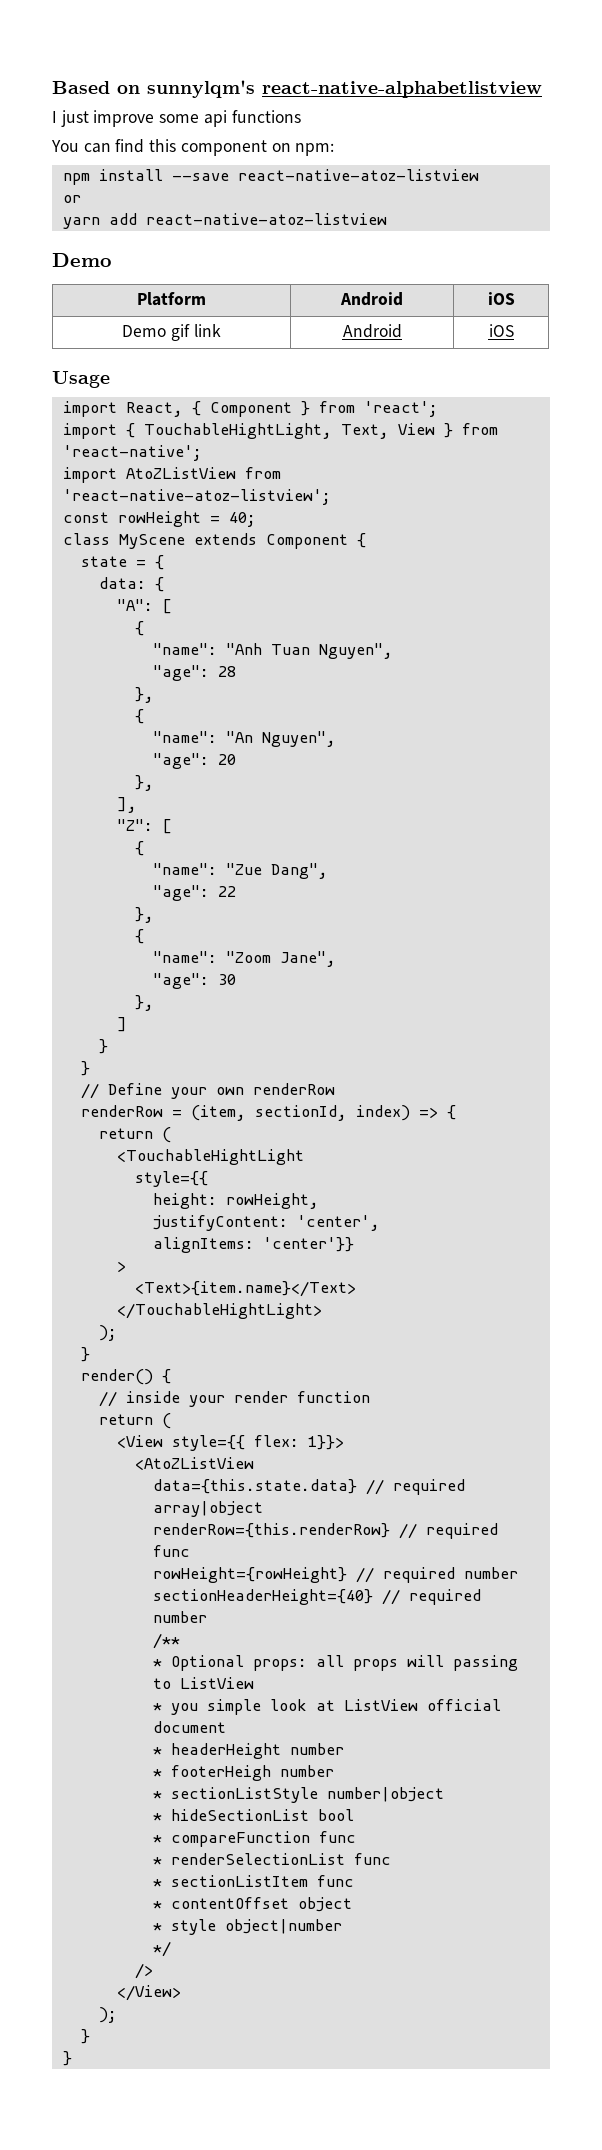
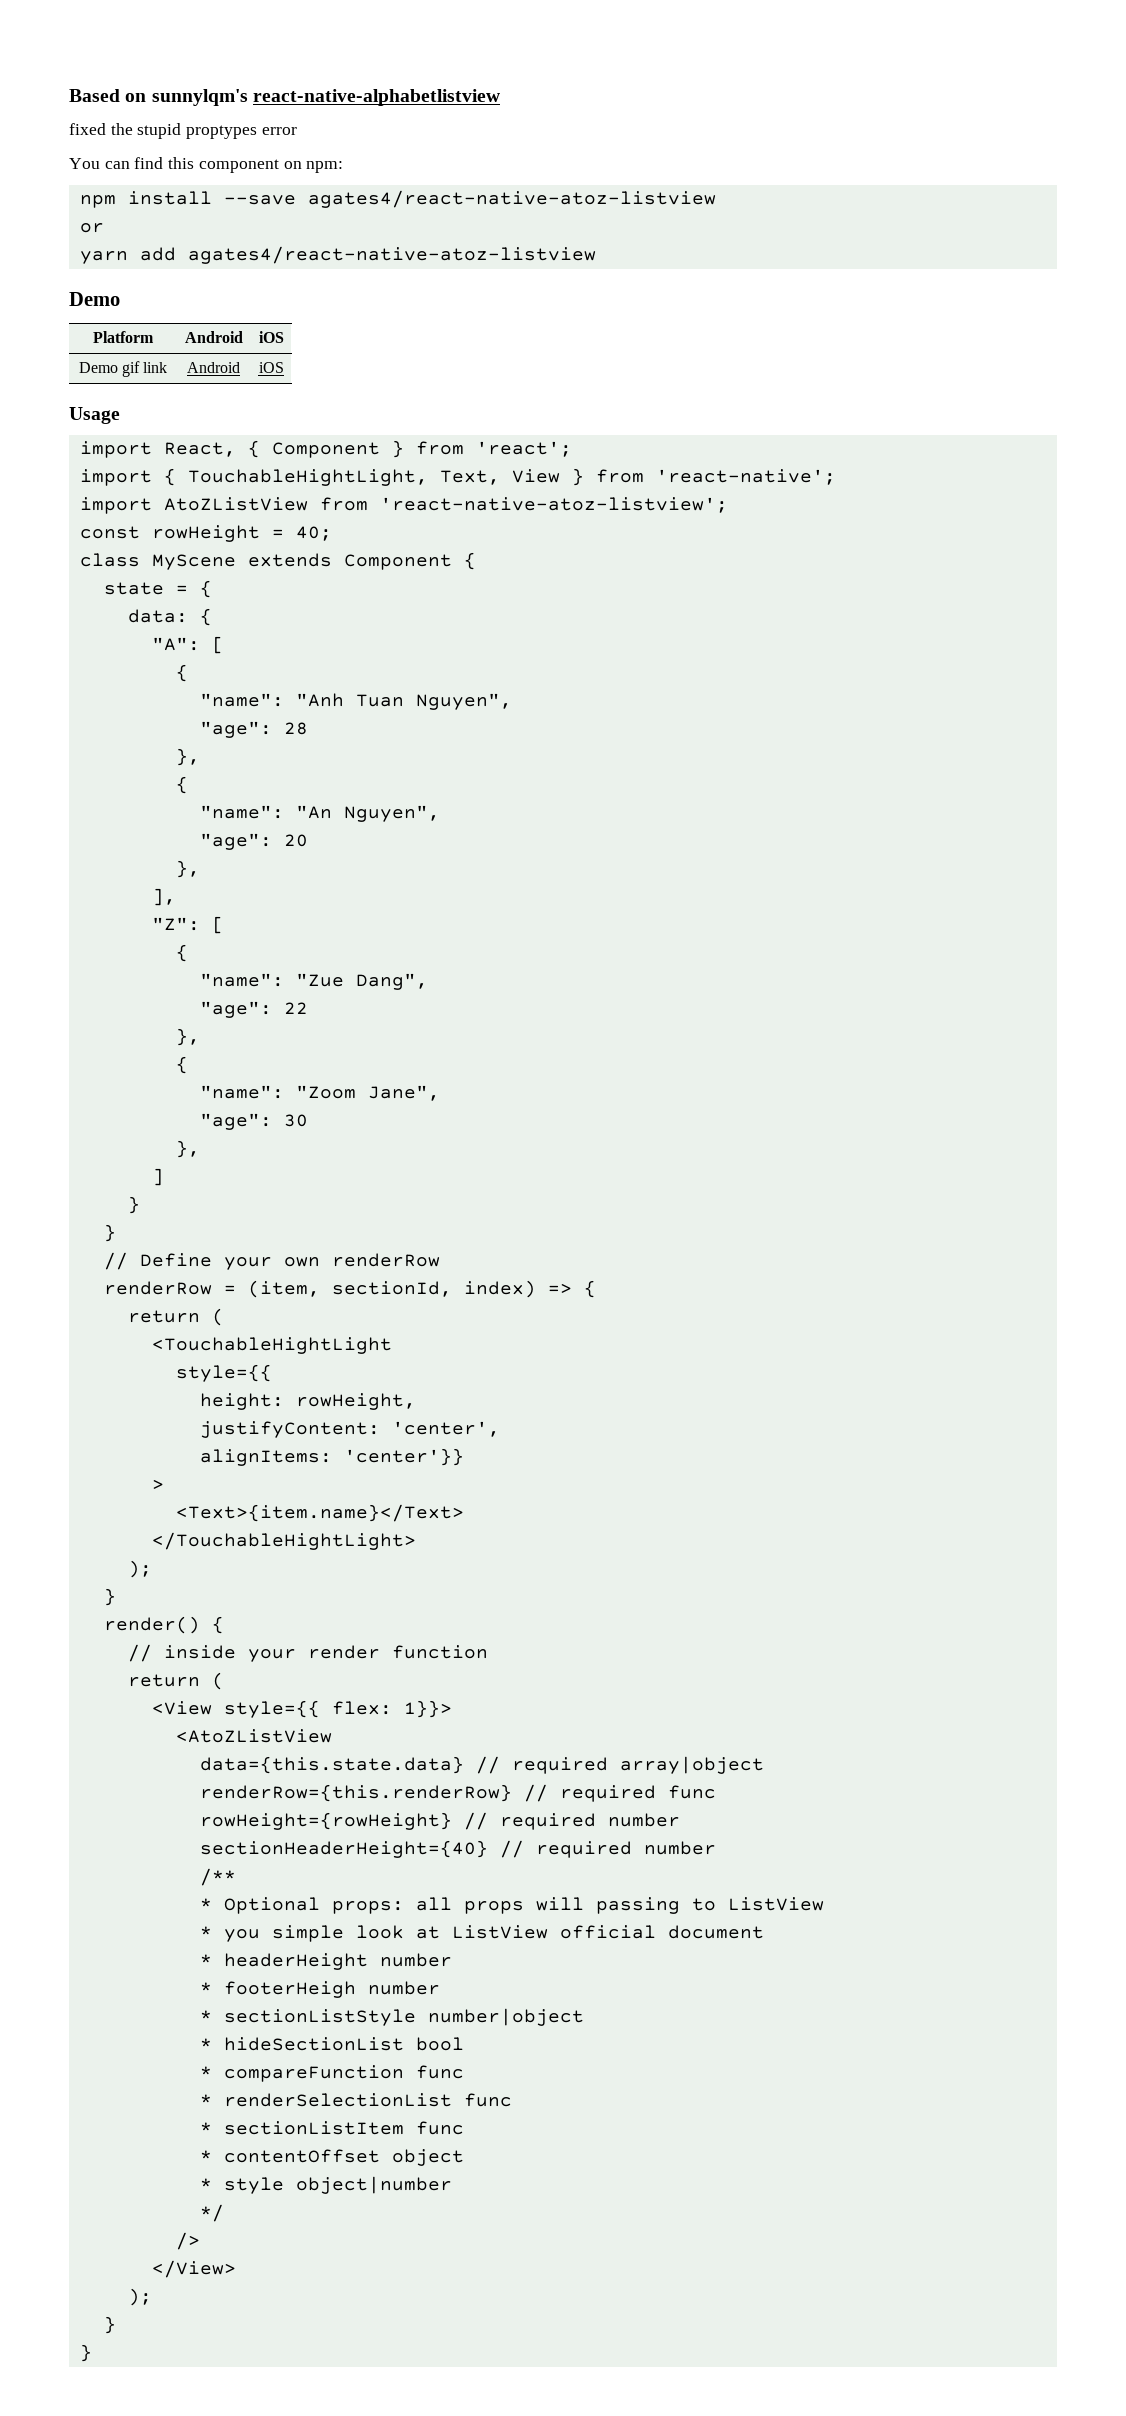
- I just improve some api functions
+ fixed the stupid proptypes error
- npm install --save react-native-atoz-listview
+ npm install --save agates4/react-native-atoz-listview
- yarn add react-native-atoz-listview
+ yarn add agates4/react-native-atoz-listview

